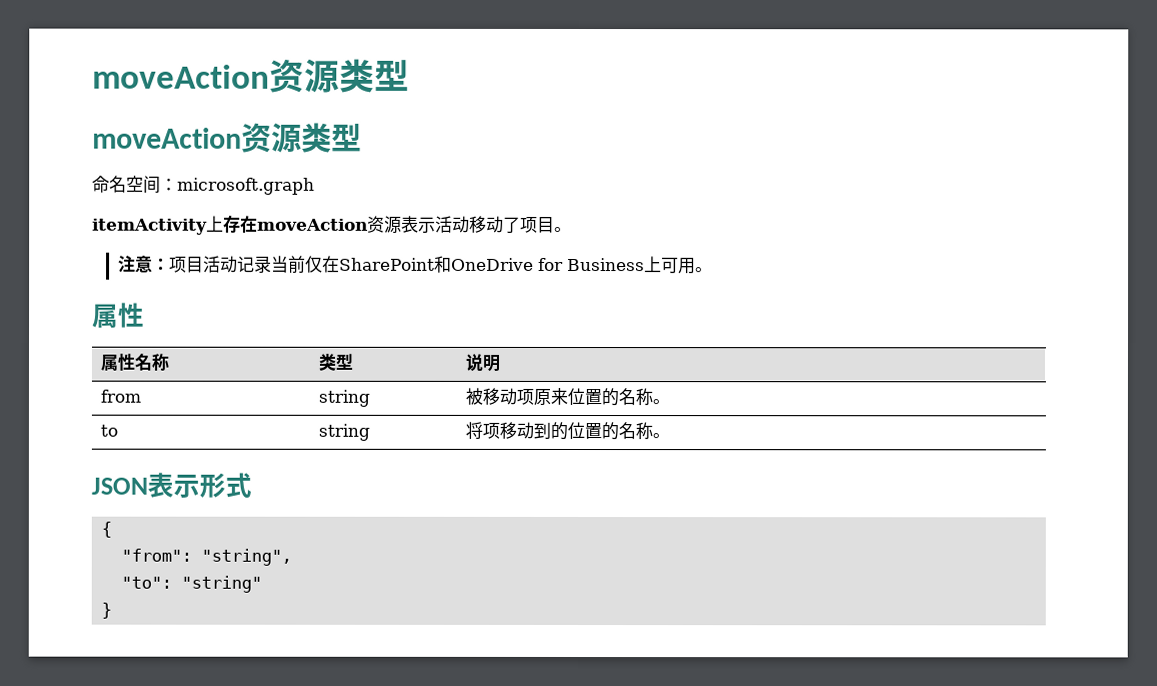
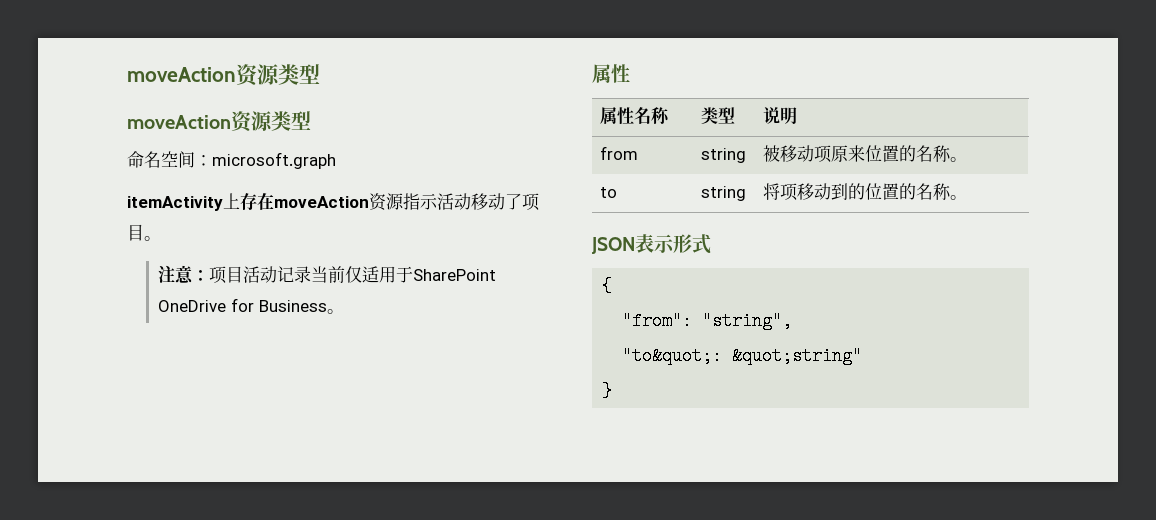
- itemActivity上存在moveAction资源表示活动移动了项目。
+ itemActivity上存在moveAction资源指示活动移动了项目。
- 注意：项目活动记录当前仅在SharePoint和OneDrive for Business上可用。
+ 注意：项目活动记录当前仅适用于SharePoint OneDrive for Business。
- "to": "string"
+ "to&quot;: &quot;string"

